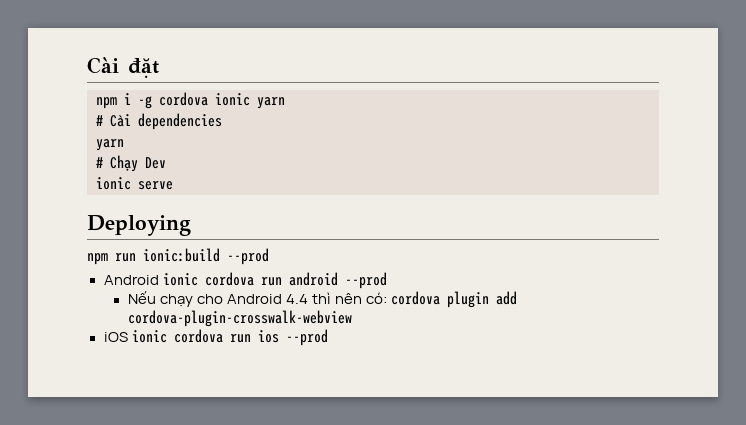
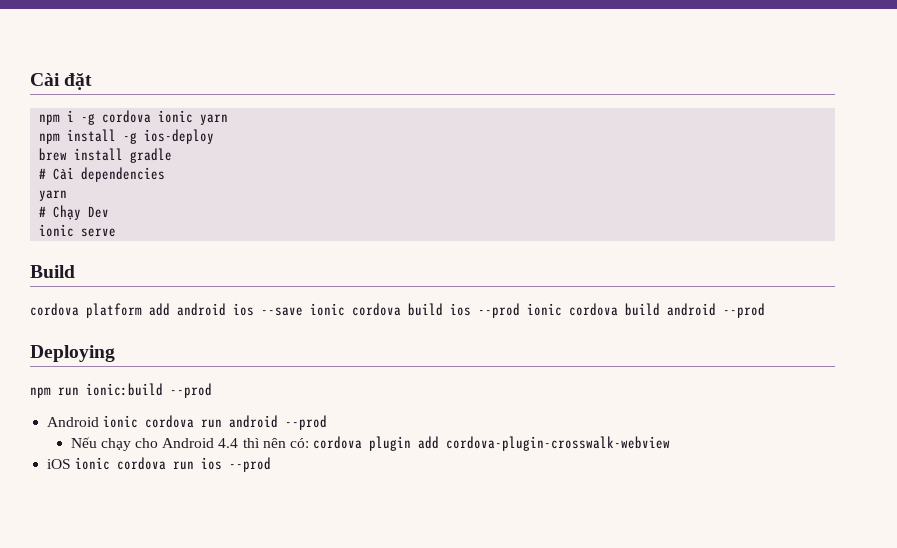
+ npm install -g ios-deploy
+ brew install gradle
+ Build
+ cordova platform add android ios --save ionic cordova build ios --prod ionic cordova build android --prod

